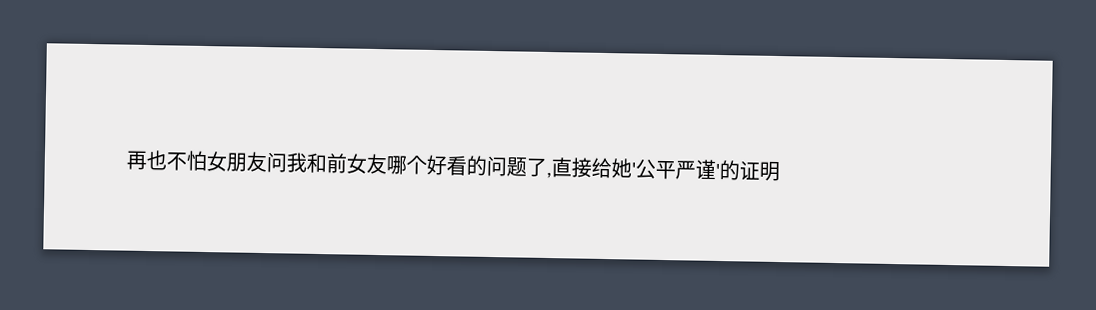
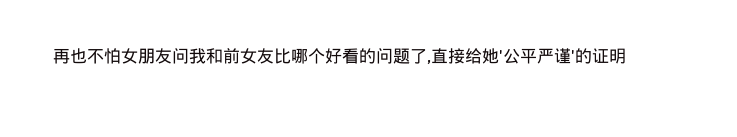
- 再也不怕女朋友问我和前女友哪个好看的问题了,直接给她'公平严谨'的证明
+ 再也不怕女朋友问我和前女友比哪个好看的问题了,直接给她'公平严谨'的证明

